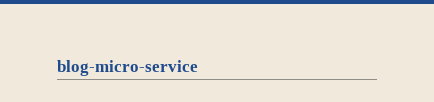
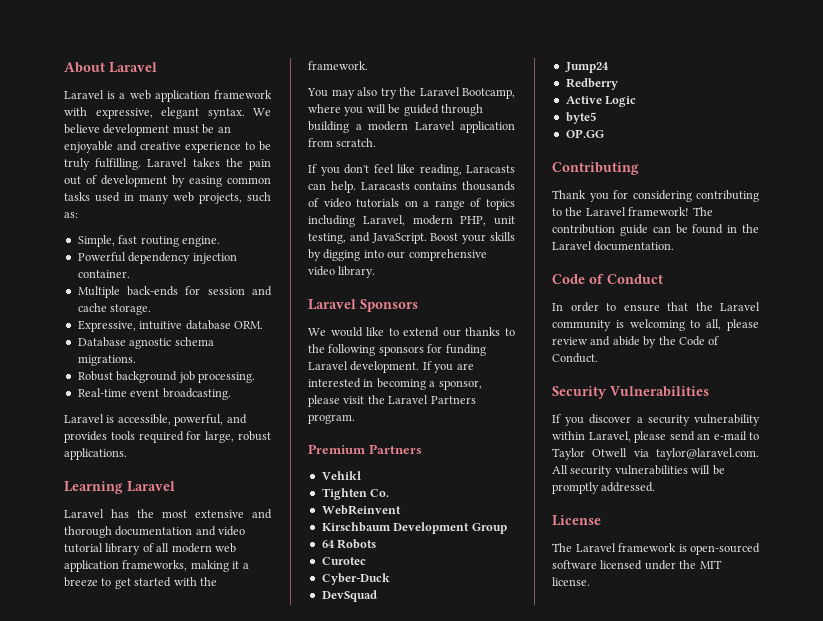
- blog-micro-service
+ About Laravel
+ Laravel is a web application framework with expressive, elegant syntax. We believe development must be an enjoyable and creative experience to be truly fulfilling. Laravel takes the pain out of development by easing common tasks used in many web projects, such as:
+ Simple, fast routing engine.
+ Powerful dependency injection container.
+ Multiple back-ends for session and cache storage.
+ Expressive, intuitive database ORM.
+ Database agnostic schema migrations.
+ Robust background job processing.
+ Real-time event broadcasting.
+ Laravel is accessible, powerful, and provides tools required for large, robust applications.
+ Learning Laravel
+ Laravel has the most extensive and thorough documentation and video tutorial library of all modern web application frameworks, making it a breeze to get started with the framework.
+ You may also try the Laravel Bootcamp, where you will be guided through building a modern Laravel application from scratch.
+ If you don't feel like reading, Laracasts can help. Laracasts contains thousands of video tutorials on a range of topics including Laravel, modern PHP, unit testing, and JavaScript. Boost your skills by digging into our comprehensive video library.
+ Laravel Sponsors
+ We would like to extend our thanks to the following sponsors for funding Laravel development. If you are interested in becoming a sponsor, please visit the Laravel Partners program.
+ Premium Partners
+ Vehikl
+ Tighten Co.
+ WebReinvent
+ Kirschbaum Development Group
+ 64 Robots
+ Curotec
+ Cyber-Duck
+ DevSquad
+ Jump24
+ Redberry
+ Active Logic
+ byte5
+ OP.GG
+ Contributing
+ Thank you for considering contributing to the Laravel framework! The contribution guide can be found in the Laravel documentation.
+ Code of Conduct
+ In order to ensure that the Laravel community is welcoming to all, please review and abide by the Code of Conduct.
+ Security Vulnerabilities
+ If you discover a security vulnerability within Laravel, please send an e-mail to Taylor Otwell via taylor@laravel.com. All security vulnerabilities will be promptly addressed.
+ License
+ The Laravel framework is open-sourced software licensed under the MIT license.

